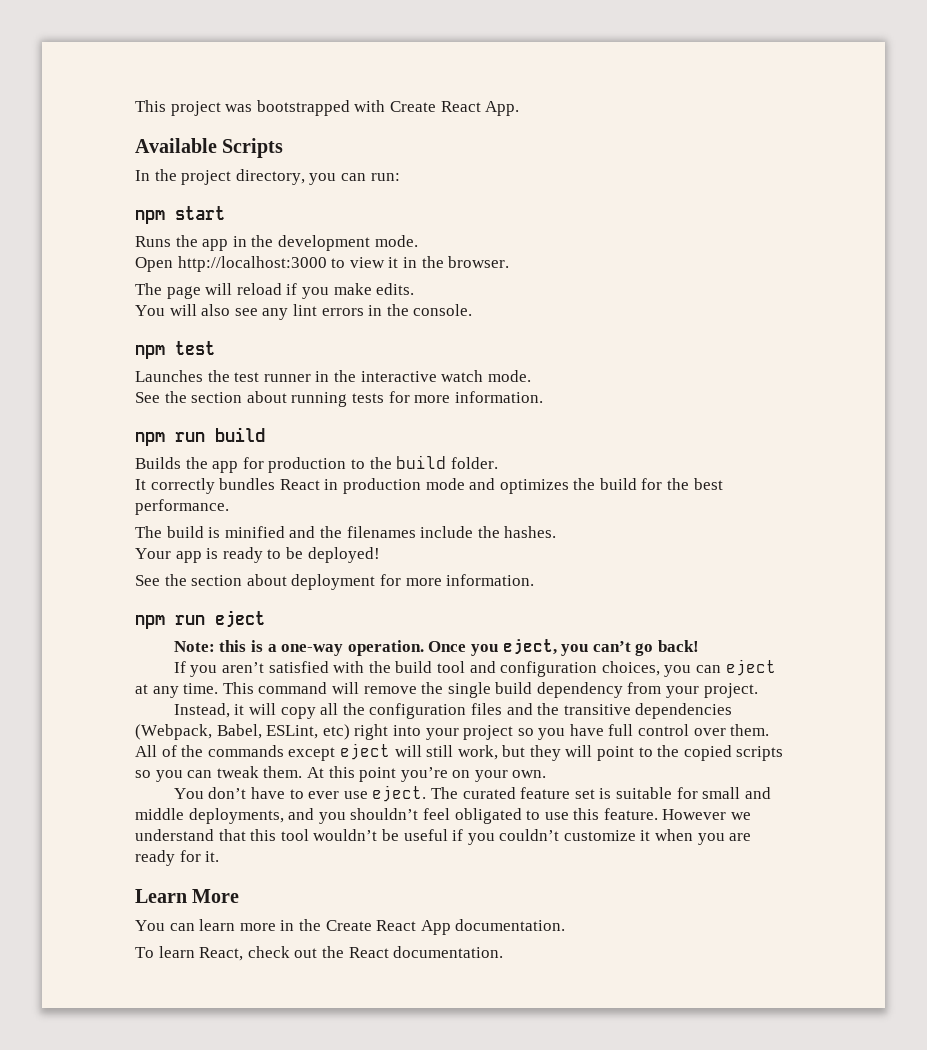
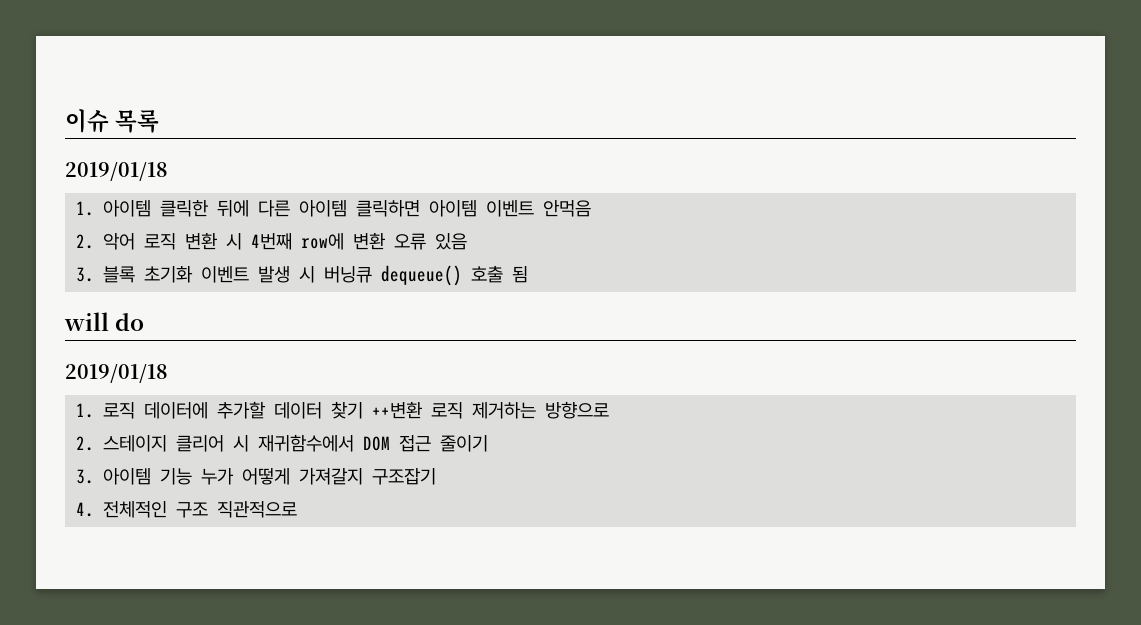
- This project was bootstrapped with Create React App.
- Available Scripts
- In the project directory, you can run:
- npm start
- Runs the app in the development mode.
- Open http://localhost:3000 to view it in the browser.
- The page will reload if you make edits.
- You will also see any lint errors in the console.
- npm test
- Launches the test runner in the interactive watch mode.
- See the section about running tests for more information.
- npm run build
- Builds the app for production to the build folder.
- It correctly bundles React in production mode and optimizes the build for the best performance.
- The build is minified and the filenames include the hashes.
- Your app is ready to be deployed!
- See the section about deployment for more information.
- npm run eject
- Note: this is a one-way operation. Once you eject, you can’t go back!
- If you aren’t satisfied with the build tool and configuration choices, you can eject at any time. This command will remove the single build dependency from your project.
- Instead, it will copy all the configuration files and the transitive dependencies (Webpack, Babel, ESLint, etc) right into your project so you have full control over them. All of the commands except eject will still work, but they will point to the copied scripts so you can tweak them. At this point you’re on your own.
- You don’t have to ever use eject. The curated feature set is suitable for small and middle deployments, and you shouldn’t feel obligated to use this feature. However we understand that this tool wouldn’t be useful if you couldn’t customize it when you are ready for it.
- Learn More
- You can learn more in the Create React App documentation.
- To learn React, check out the React documentation.
+ 이슈 목록
+ 2019/01/18
+ 1. 아이템 클릭한 뒤에 다른 아이템 클릭하면 아이템 이벤트 안먹음
+ 2. 악어 로직 변환 시 4번째 row에 변환 오류 있음
+ 3. 블록 초기화 이벤트 발생 시 버닝큐 dequeue() 호출 됨
+ will do
+ 2019/01/18
+ 1. 로직 데이터에 추가할 데이터 찾기 ++변환 로직 제거하는 방향으로
+ 2. 스테이지 클리어 시 재귀함수에서 DOM 접근 줄이기
+ 3. 아이템 기능 누가 어떻게 가져갈지 구조잡기
+ 4. 전체적인 구조 직관적으로

